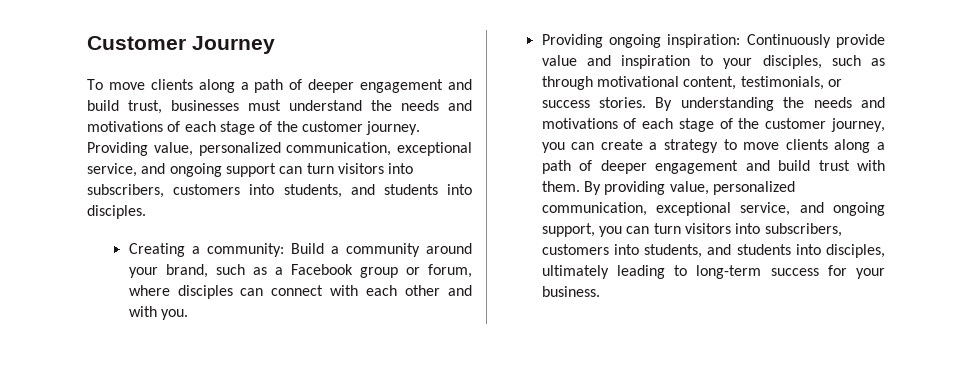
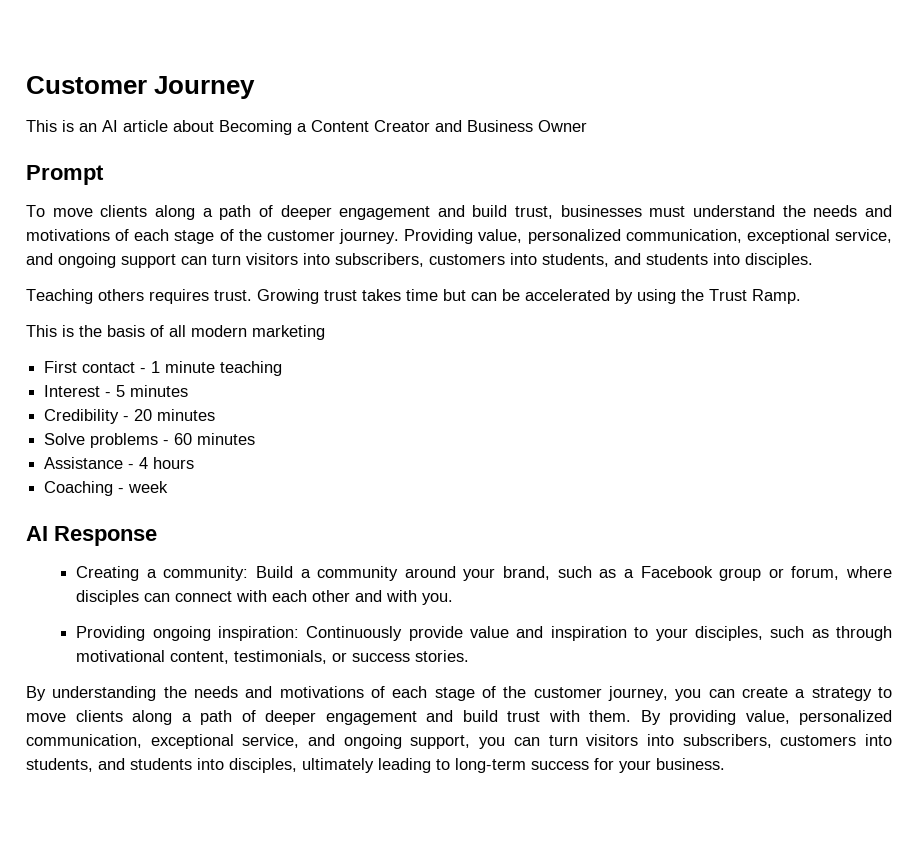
+ This is an AI article about Becoming a Content Creator and Business Owner
+ Prompt
+ Teaching others requires trust. Growing trust takes time but can be accelerated by using the Trust Ramp.
+ This is the basis of all modern marketing
+ First contact - 1 minute teaching
+ Interest - 5 minutes
+ Credibility - 20 minutes
+ Solve problems - 60 minutes
+ Assistance - 4 hours
+ Coaching - week
+ AI Response
- Providing ongoing inspiration: Continuously provide value and inspiration to your disciples, such as through motivational content, testimonials, or success stories. By understanding the needs and motivations of each stage of the customer journey, you can create a strategy to move clients along a path of deeper engagement and build trust with them.
+ Providing ongoing inspiration: Continuously provide value and inspiration to your disciples, such as through motivational content, testimonials, or success stories.
+ By understanding the needs and motivations of each stage of the customer journey, you can create a strategy to move clients along a path of deeper engagement and build trust with them.

